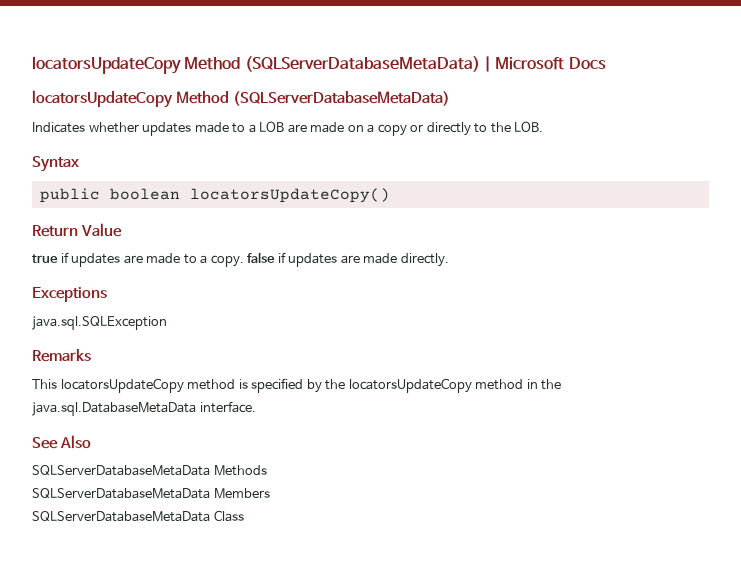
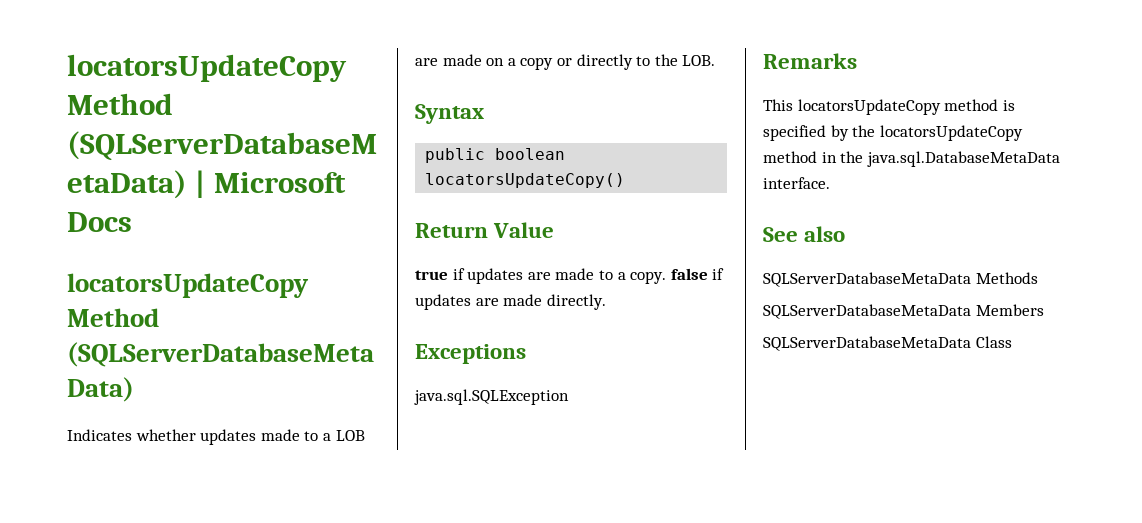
- See Also
+ See also

